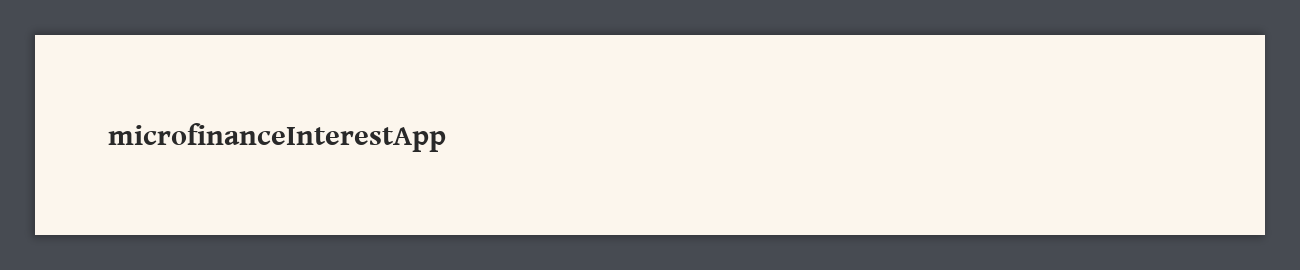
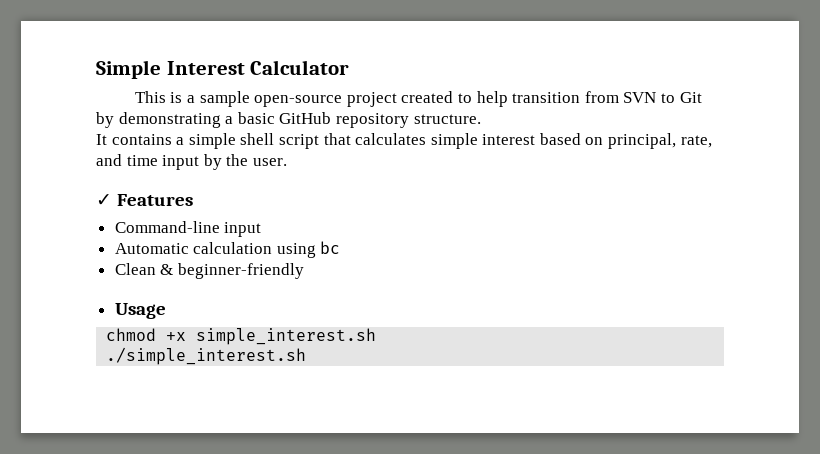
- microfinanceInterestApp
+ Simple Interest Calculator
+ This is a sample open-source project created to help transition from SVN to Git by demonstrating a basic GitHub repository structure.
+ It contains a simple shell script that calculates simple interest based on principal, rate, and time input by the user.
+ ✓ Features
+ Command-line input
+ Automatic calculation using bc
+ Clean & beginner-friendly
+ Usage
+ chmod +x simple_interest.sh
+ ./simple_interest.sh

